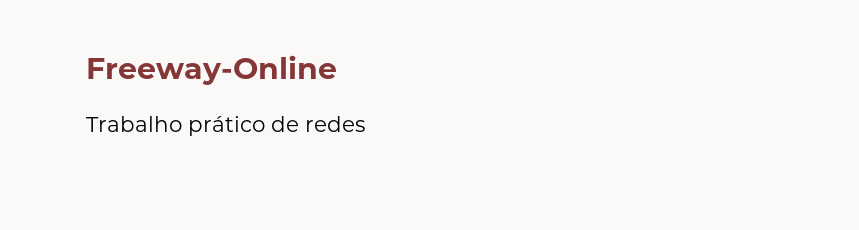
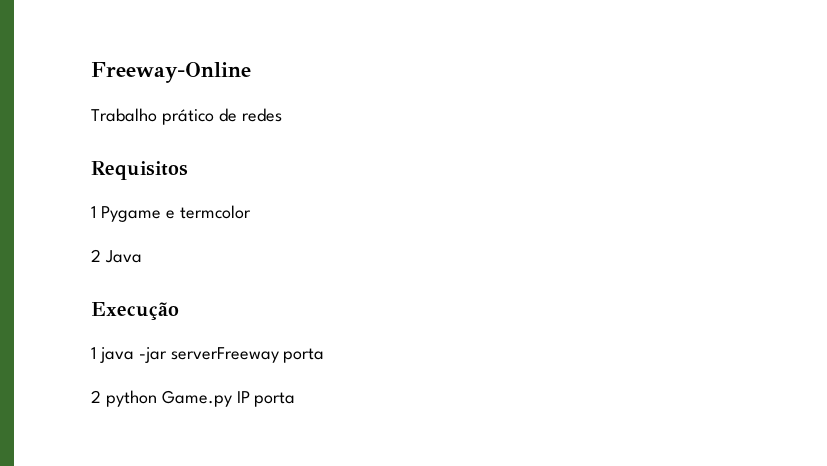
+ Requisitos
+ 1 Pygame e termcolor
+ 2 Java
+ Execução
+ 1 java -jar serverFreeway porta
+ 2 python Game.py IP porta

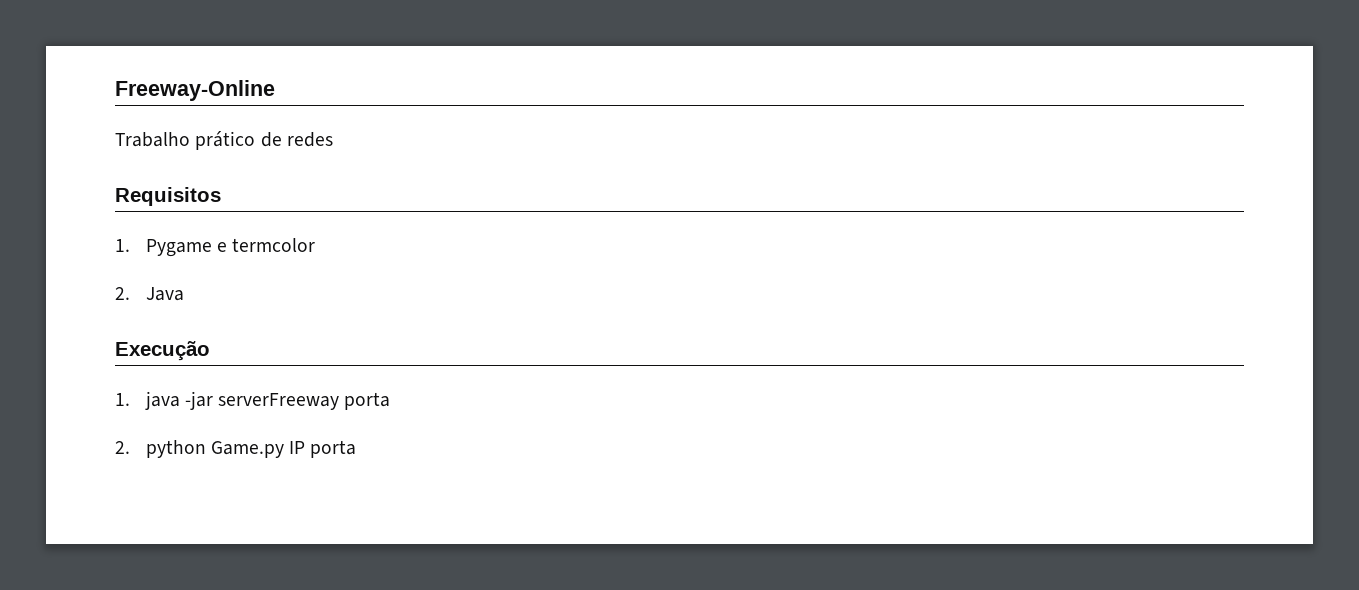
- 1 Pygame e termcolor
+ 1. Pygame e termcolor
- 2 Java
+ 2. Java
- 1 java -jar serverFreeway porta
+ 1. java -jar serverFreeway porta
- 2 python Game.py IP porta
+ 2. python Game.py IP porta

